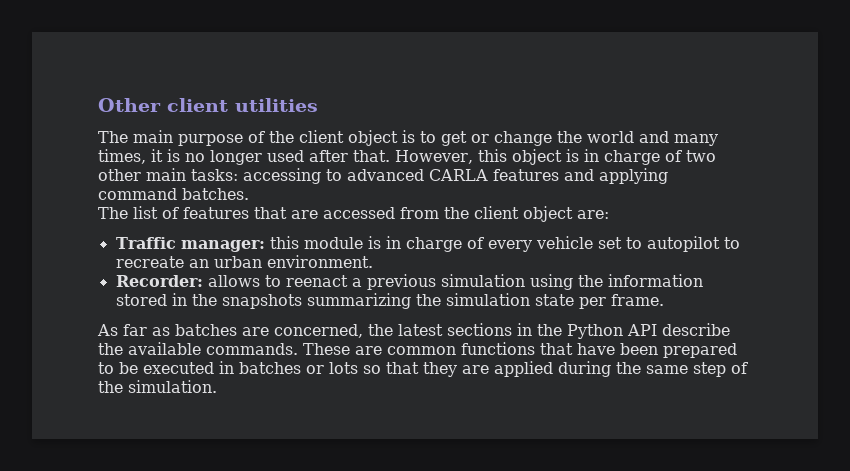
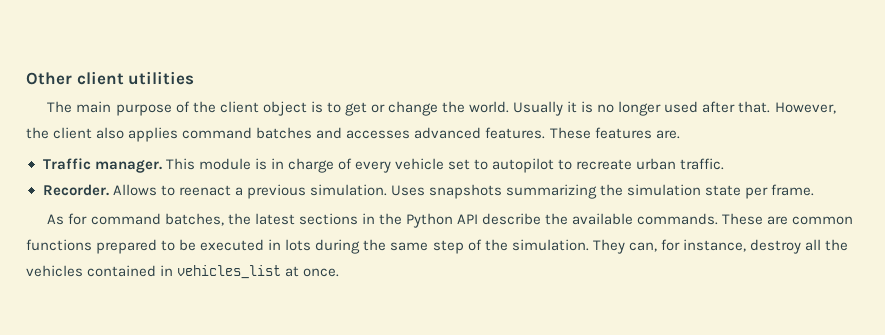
- The main purpose of the client object is to get or change the world and many times, it is no longer used after that.
+ The main purpose of the client object is to get or change the world. Usually it is no longer used after that.
- However, this object is in charge of two other main tasks: accessing to advanced CARLA features and applying command batches.
- The list of features that are accessed from the client object are:
+ However, the client also applies command batches and accesses advanced features. These features are.
- Traffic manager: this module is in charge of every vehicle set to autopilot to recreate an urban environment.
- Recorder: allows to reenact a previous simulation using the information stored in the snapshots summarizing the simulation state per frame.
+ Traffic manager. This module is in charge of every vehicle set to autopilot to recreate urban traffic.
+ Recorder. Allows to reenact a previous simulation. Uses snapshots summarizing the simulation state per frame.
- As far as batches are concerned, the latest sections in the Python API describe the available commands.
+ As for command batches, the latest sections in the Python API describe the available commands.
- These are common functions that have been prepared to be executed in batches or lots so that they are applied during the same step of the simulation.
+ These are common functions prepared to be executed in lots during the same step of the simulation.
+ They can, for instance, destroy all the vehicles contained in vehicles_list at once.

